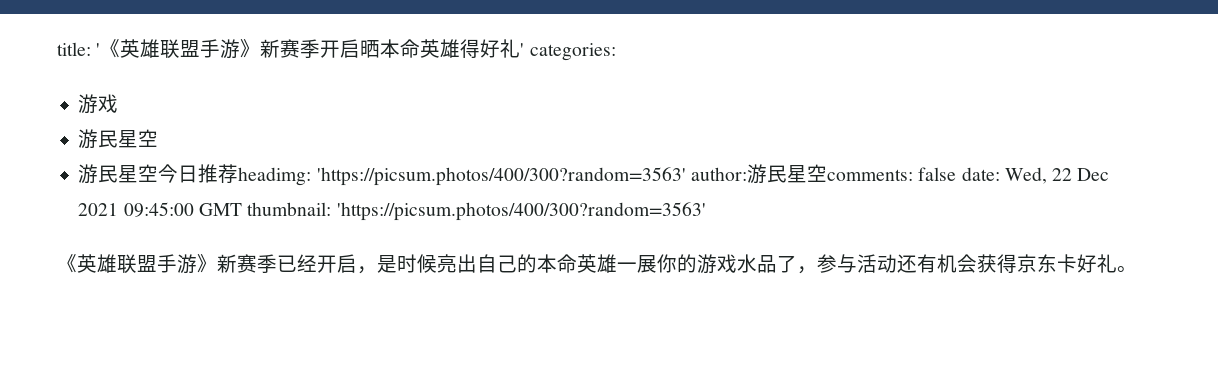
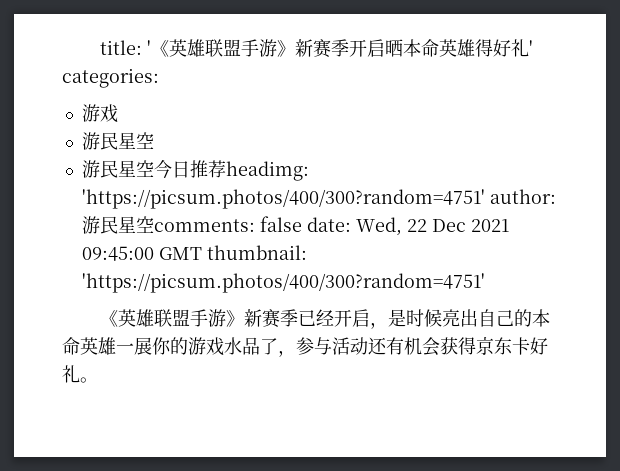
- 游民星空今日推荐headimg: 'https://picsum.photos/400/300?random=3563' author:游民星空comments: false date: Wed, 22 Dec 2021 09:45:00 GMT thumbnail: 'https://picsum.photos/400/300?random=3563'
+ 游民星空今日推荐headimg: 'https://picsum.photos/400/300?random=4751' author:游民星空comments: false date: Wed, 22 Dec 2021 09:45:00 GMT thumbnail: 'https://picsum.photos/400/300?random=4751'

